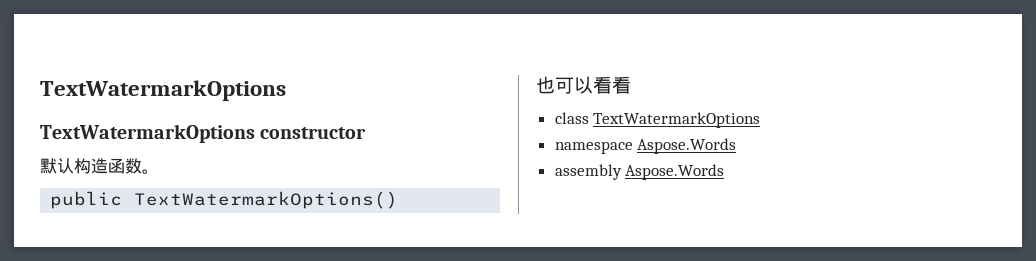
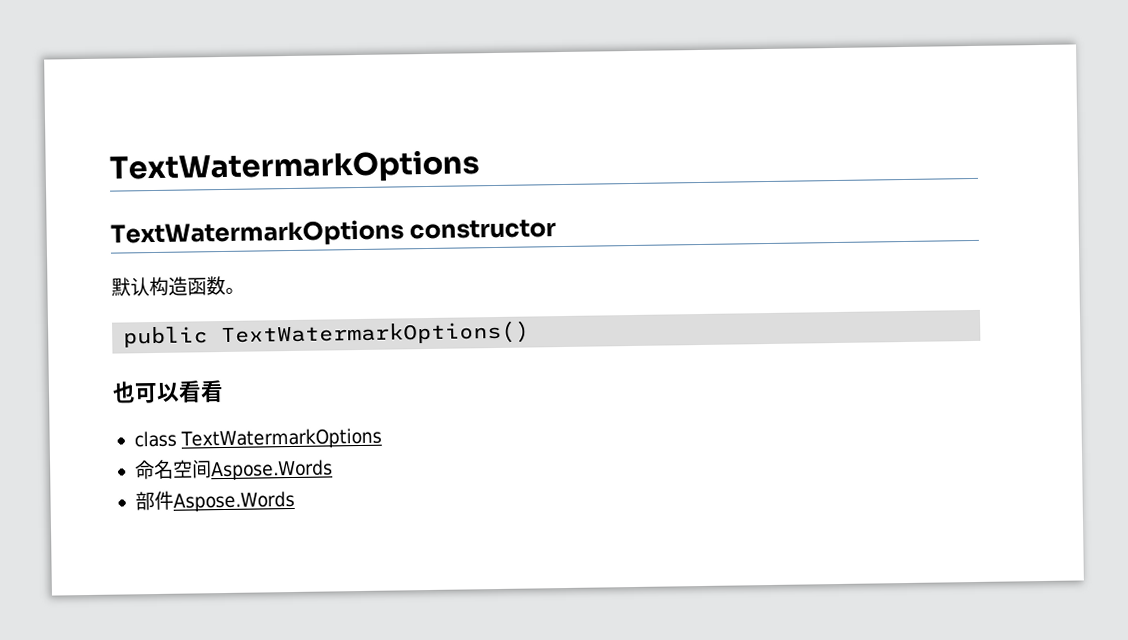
- namespace Aspose.Words
+ 命名空间Aspose.Words
- assembly Aspose.Words
+ 部件Aspose.Words

